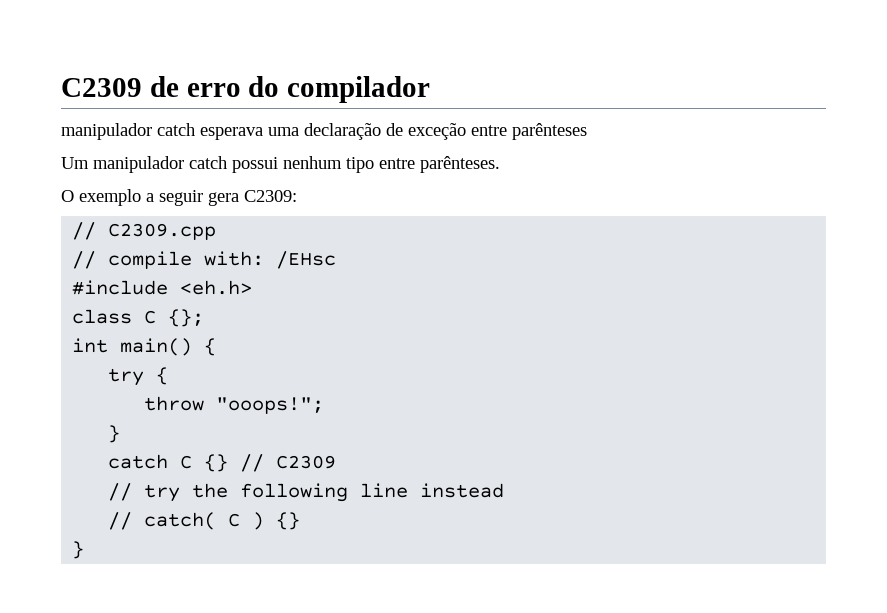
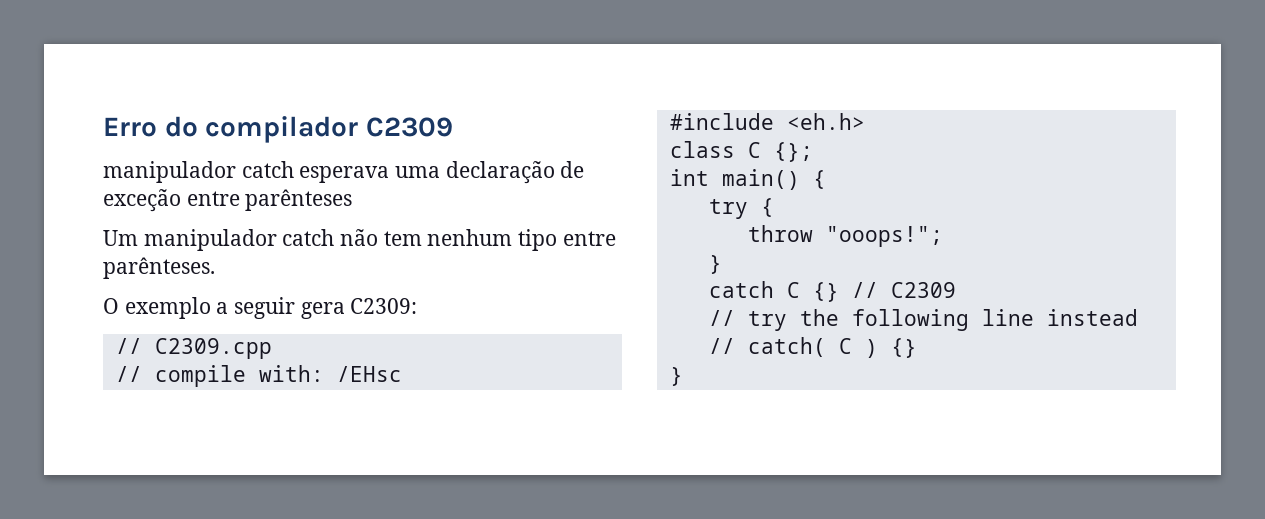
- C2309 de erro do compilador
+ Erro do compilador C2309
- Um manipulador catch possui nenhum tipo entre parênteses.
+ Um manipulador catch não tem nenhum tipo entre parênteses.

